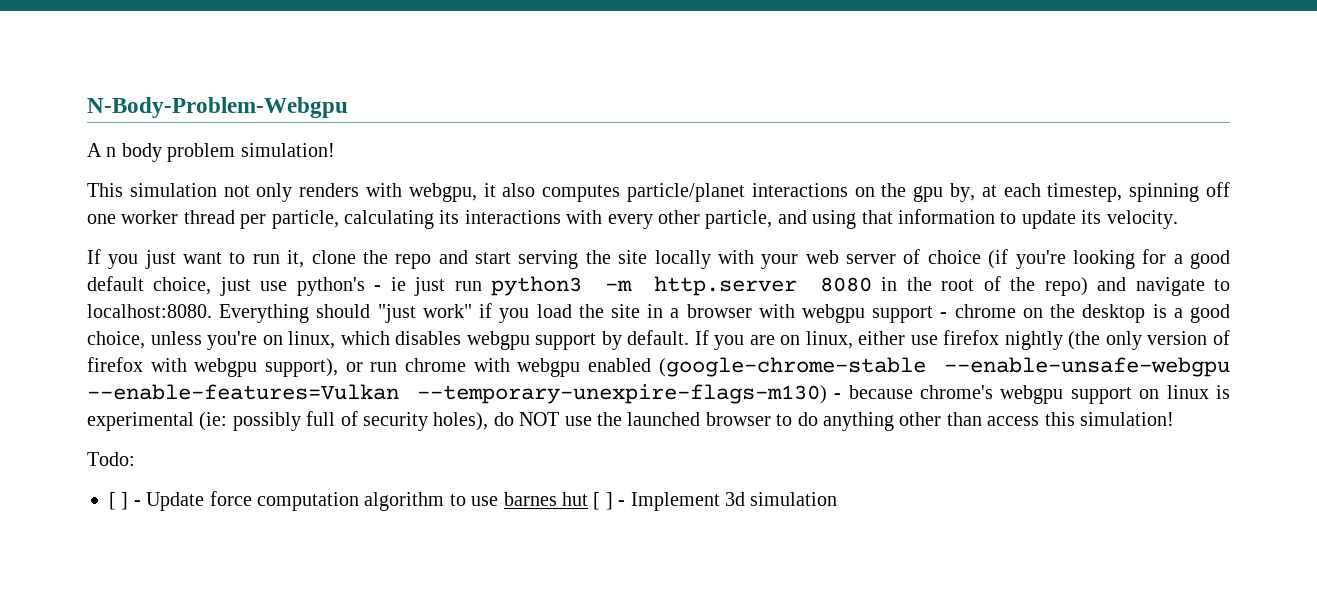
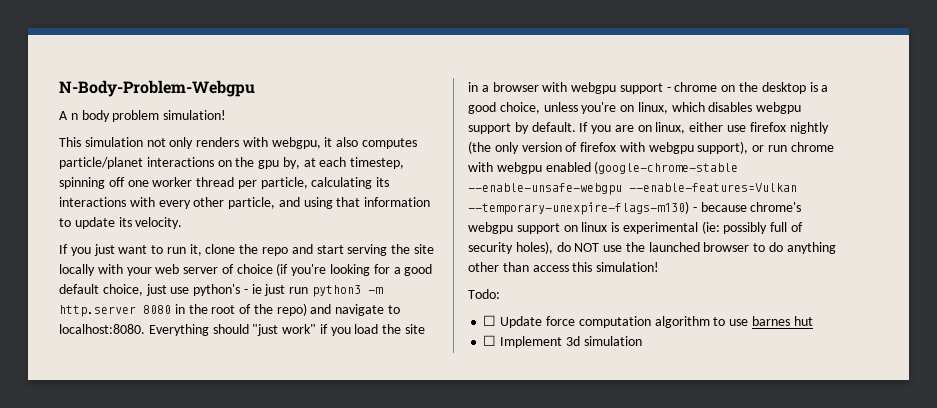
- [ ] - Update force computation algorithm to use barnes hut [ ] - Implement 3d simulation
+ ☐ Update force computation algorithm to use barnes hut
+ ☐ Implement 3d simulation

